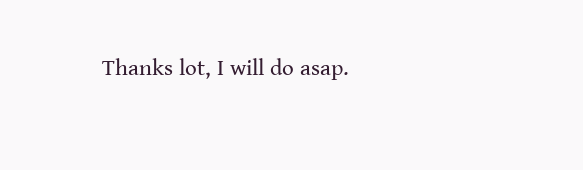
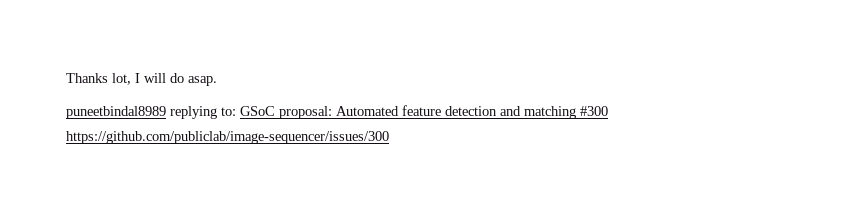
+ puneetbindal8989 replying to: GSoC proposal: Automated feature detection and matching #300 https://github.com/publiclab/image-sequencer/issues/300

